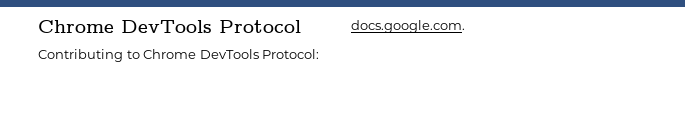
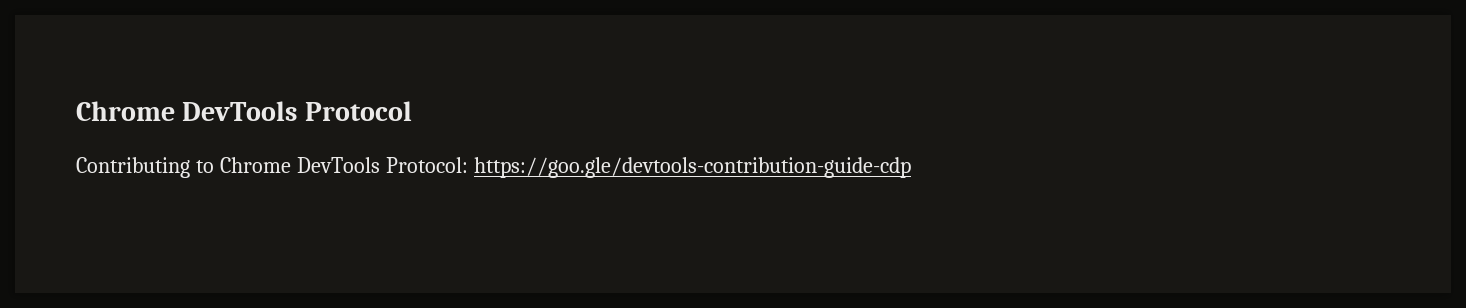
- Contributing to Chrome DevTools Protocol: docs.google.com.
+ Contributing to Chrome DevTools Protocol: https://goo.gle/devtools-contribution-guide-cdp

